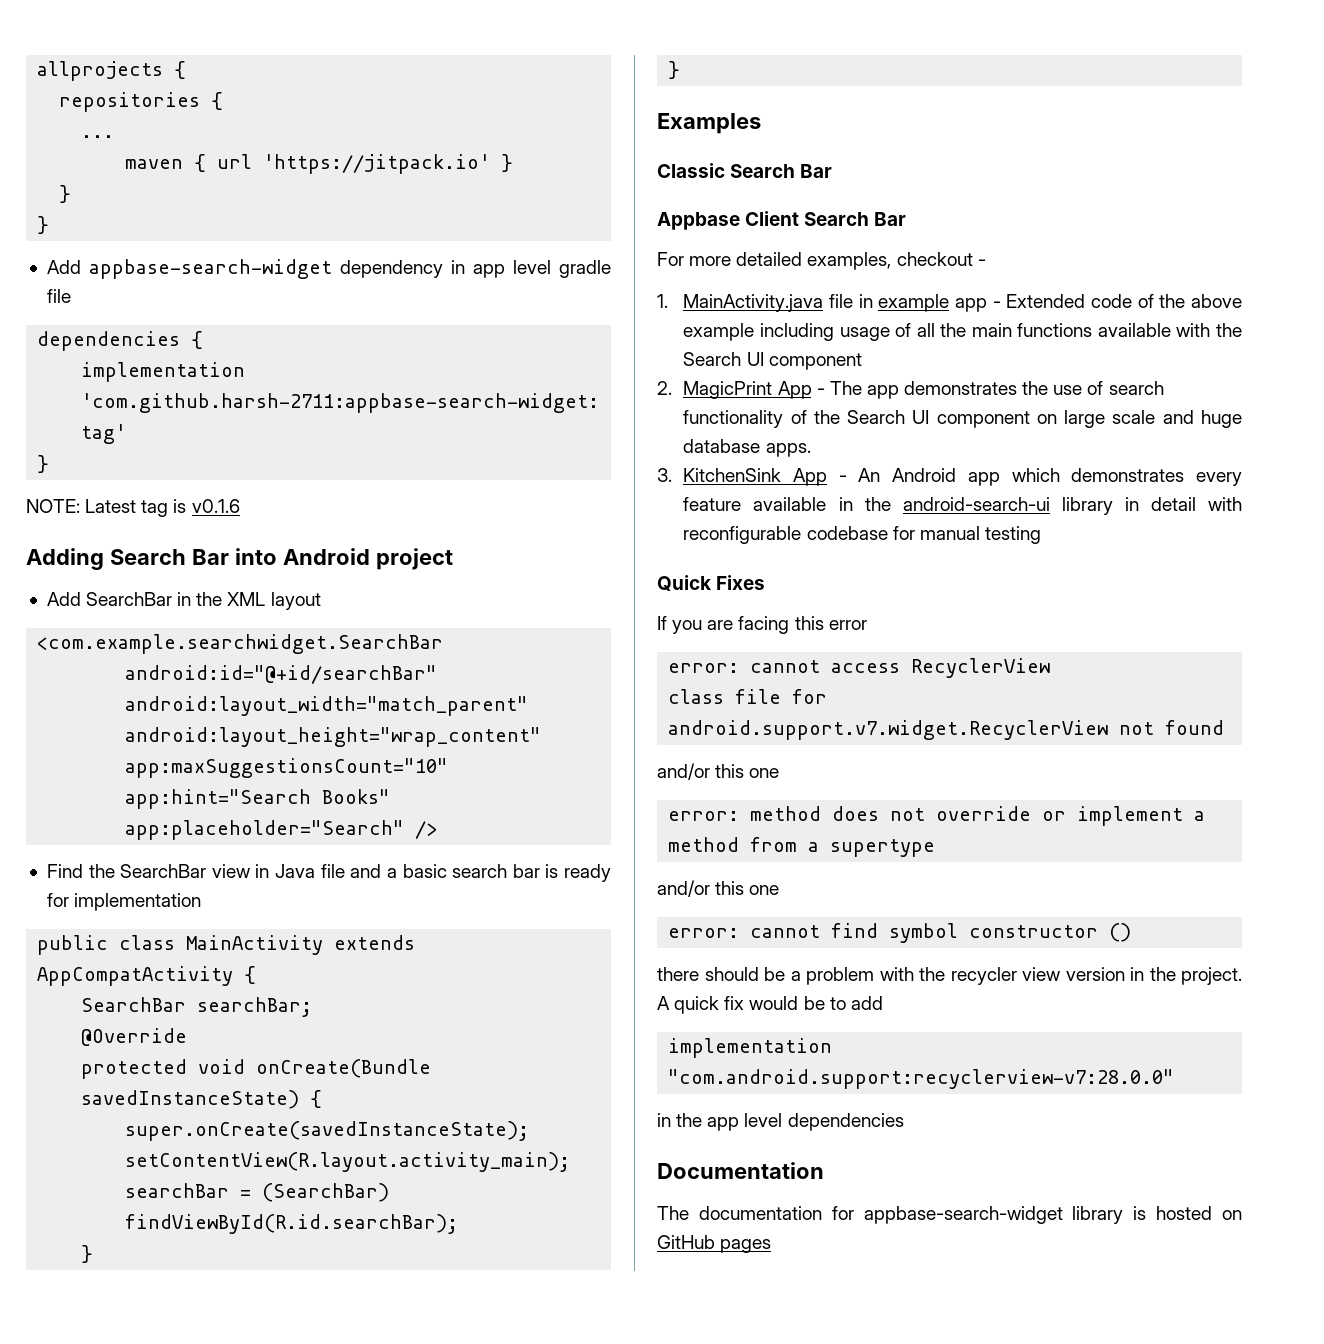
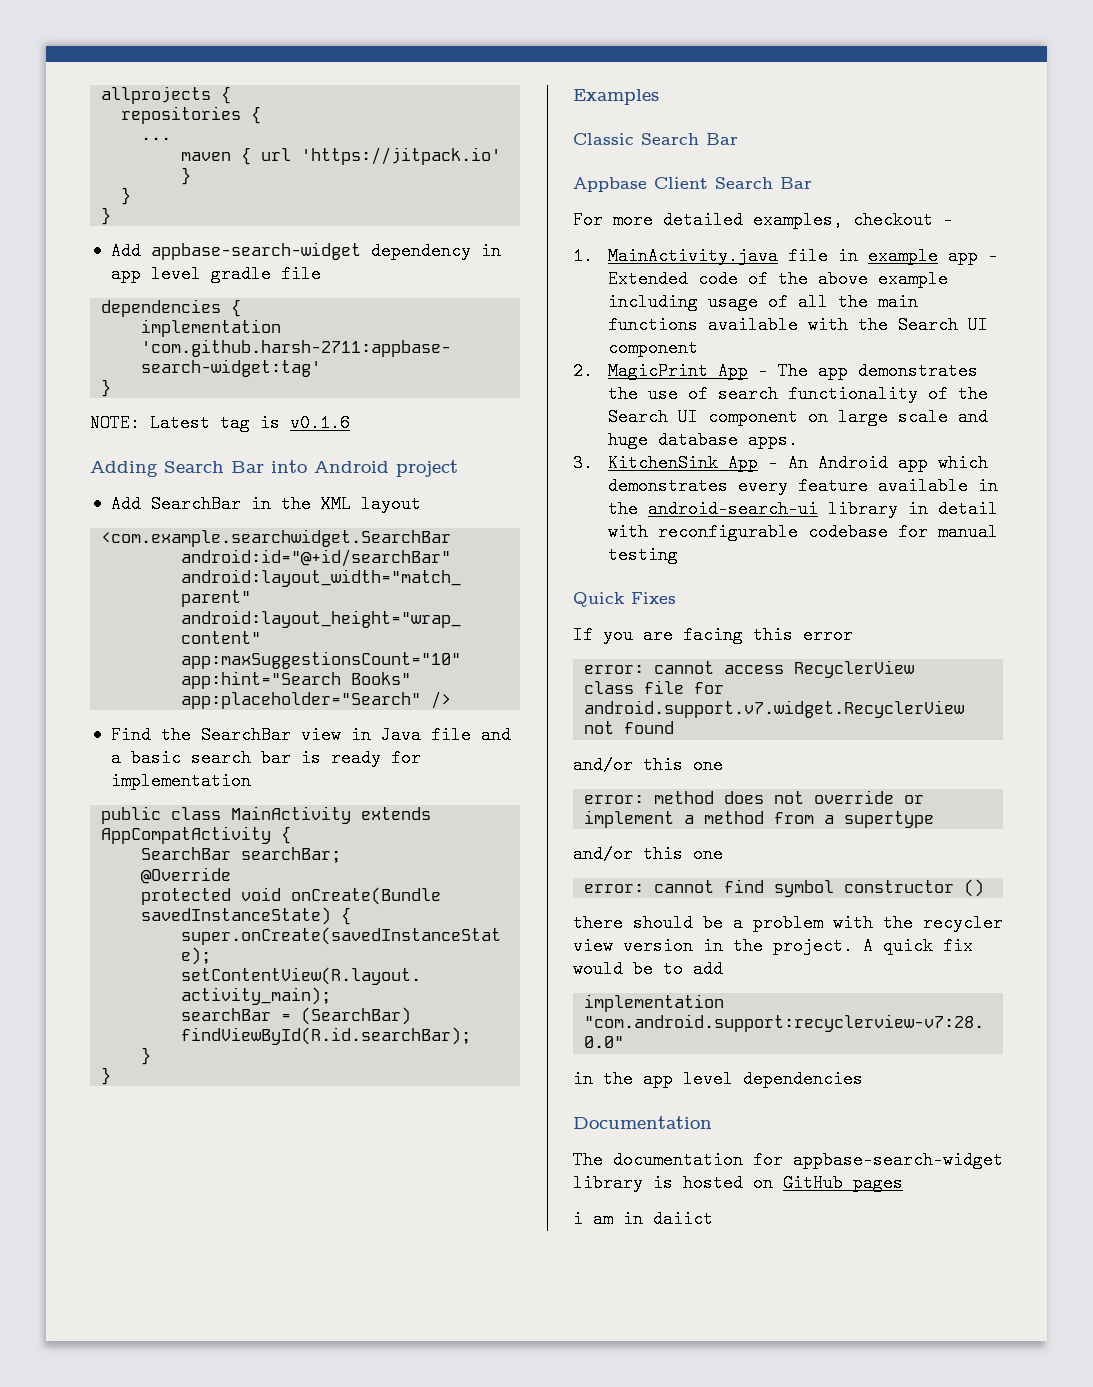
+ i am in daiict

